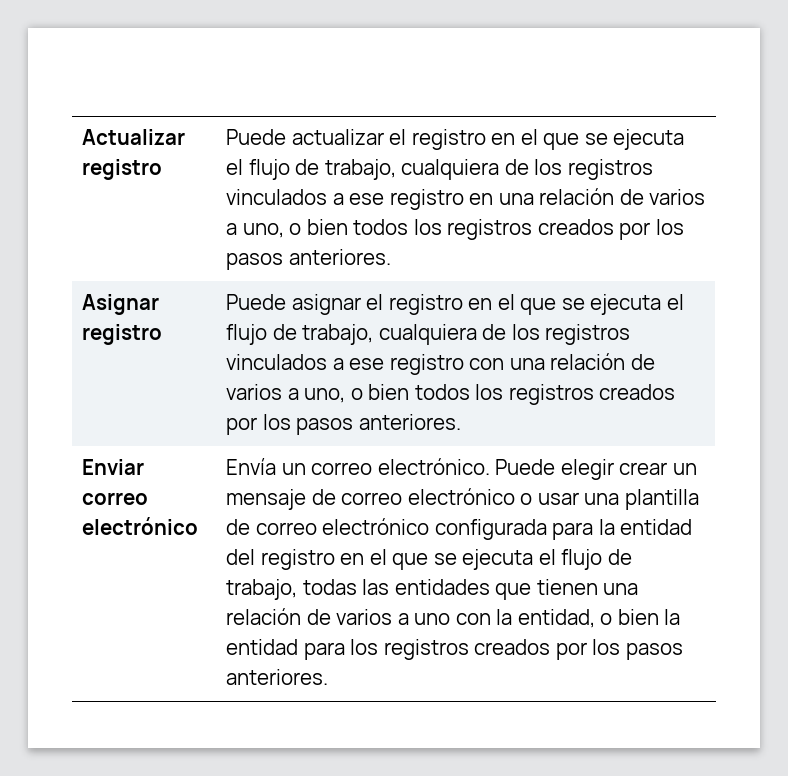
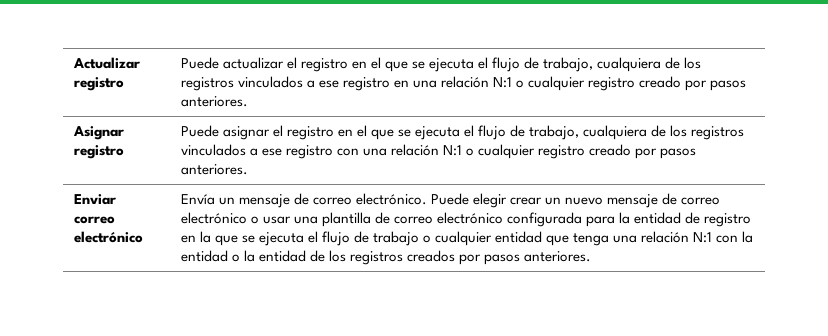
- Actualizar registro | Puede actualizar el registro en el que se ejecuta el flujo de trabajo, cualquiera de los registros vinculados a ese registro en una relación de varios a uno, o bien todos los registros creados por los pasos anteriores.
+ Actualizar registro | Puede actualizar el registro en el que se ejecuta el flujo de trabajo, cualquiera de los registros vinculados a ese registro en una relación N:1 o cualquier registro creado por pasos anteriores.
- Asignar registro | Puede asignar el registro en el que se ejecuta el flujo de trabajo, cualquiera de los registros vinculados a ese registro con una relación de varios a uno, o bien todos los registros creados por los pasos anteriores.
+ Asignar registro | Puede asignar el registro en el que se ejecuta el flujo de trabajo, cualquiera de los registros vinculados a ese registro con una relación N:1 o cualquier registro creado por pasos anteriores.
- Envía un correo electrónico.
+ Envía un mensaje de correo electrónico.
- Puede elegir crear un mensaje de correo electrónico o usar una plantilla de correo electrónico configurada para la entidad del registro en el que se ejecuta el flujo de trabajo, todas las entidades que tienen una relación de varios a uno con la entidad, o bien la entidad para los registros creados por los pasos anteriores.
+ Puede elegir crear un nuevo mensaje de correo electrónico o usar una plantilla de correo electrónico configurada para la entidad de registro en la que se ejecuta el flujo de trabajo o cualquier entidad que tenga una relación N:1 con la entidad o la entidad de los registros creados por pasos anteriores.

